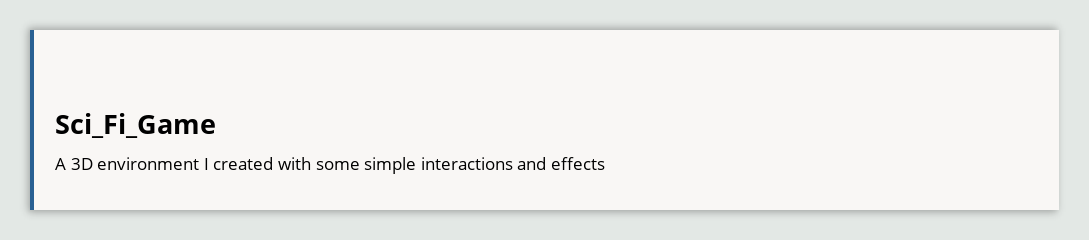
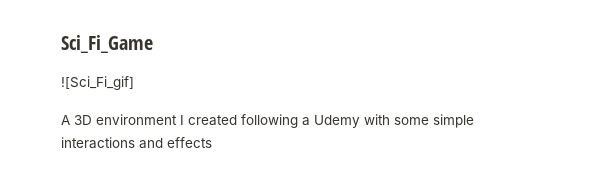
+ ![Sci_Fi_gif]
- A 3D environment I created with some simple interactions and effects
+ A 3D environment I created following a Udemy with some simple interactions and effects

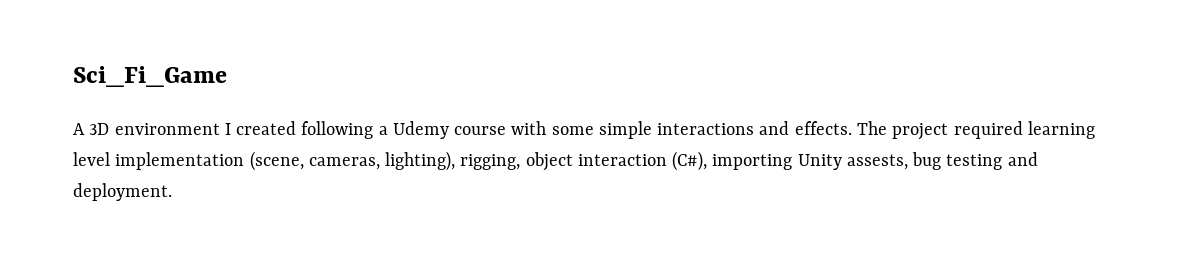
- ![Sci_Fi_gif]
- A 3D environment I created following a Udemy with some simple interactions and effects
+ A 3D environment I created following a Udemy course with some simple interactions and effects. The project required learning level implementation (scene, cameras, lighting), rigging, object interaction (C#), importing Unity assests, bug testing and deployment.

